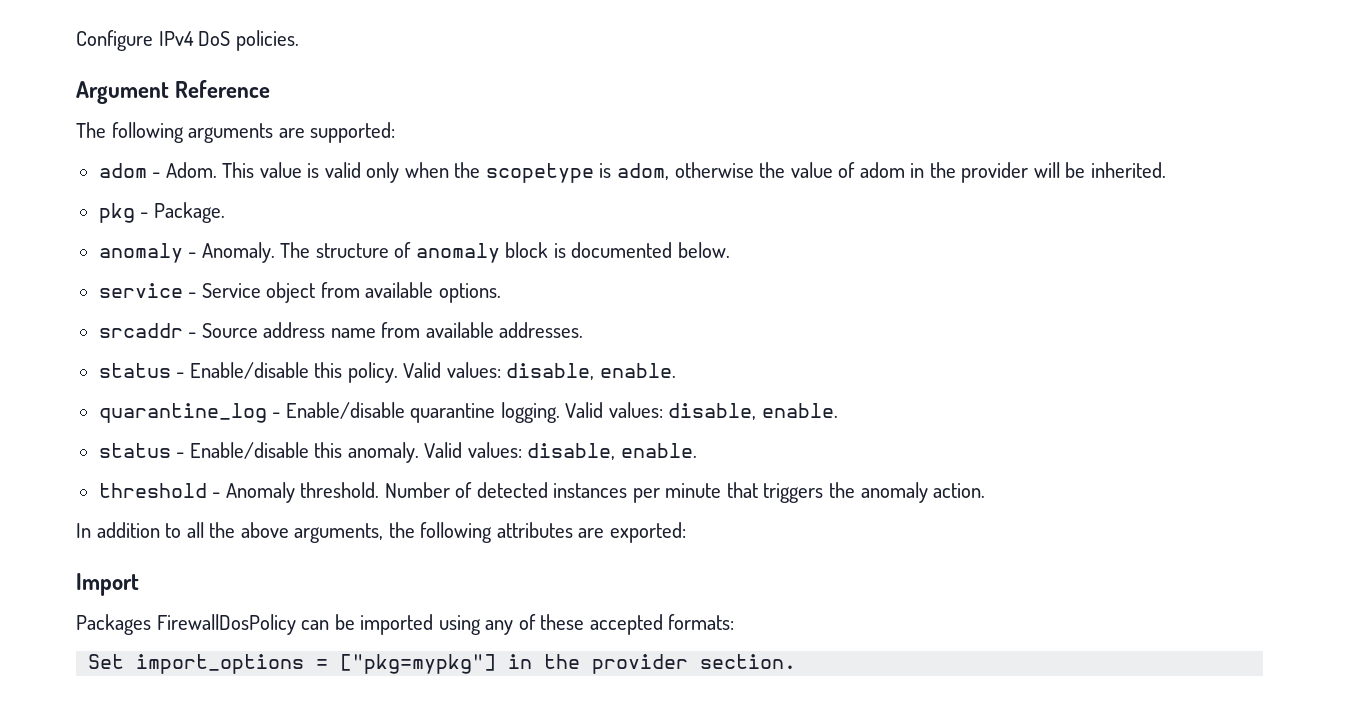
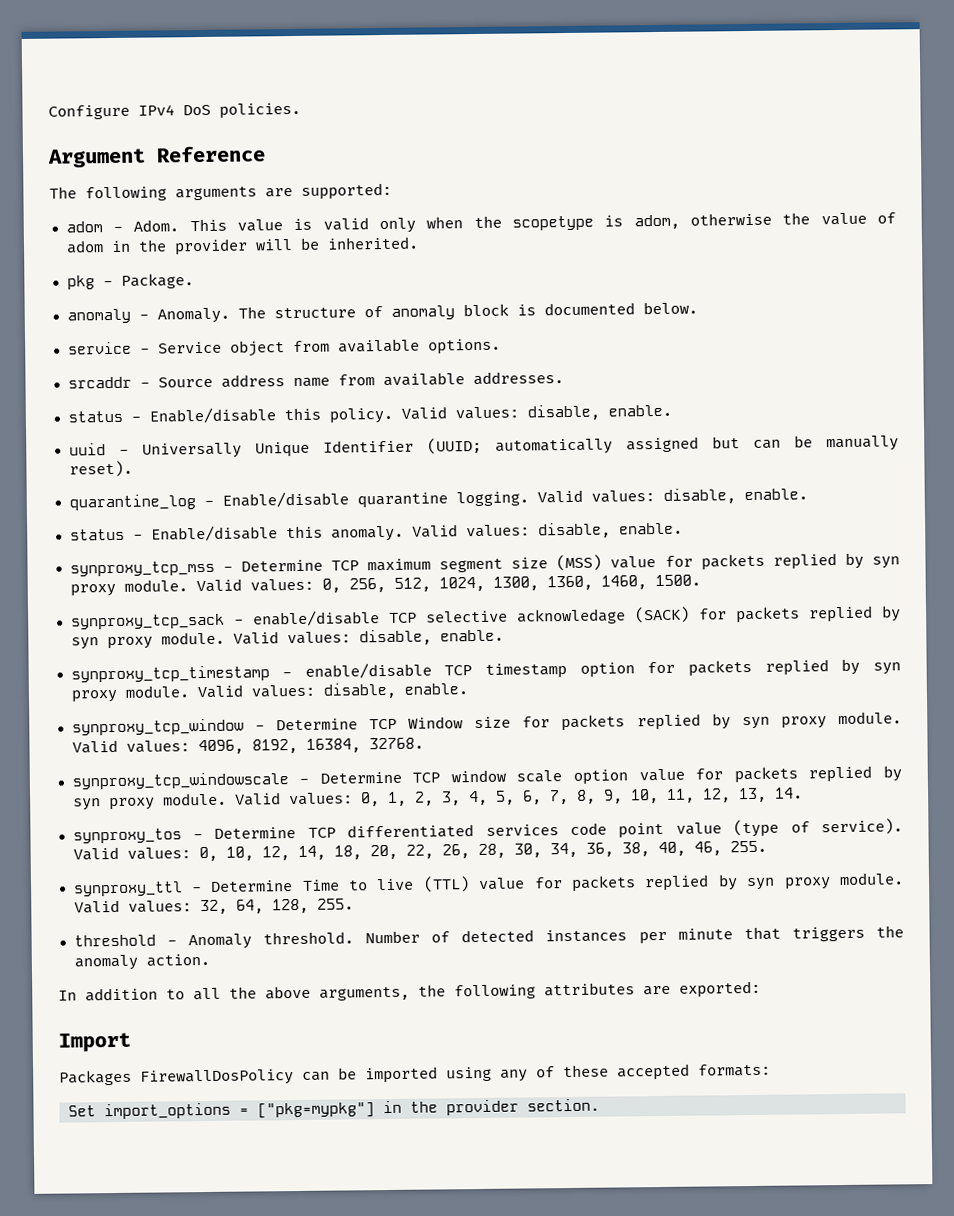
+ uuid - Universally Unique Identifier (UUID; automatically assigned but can be manually reset).
+ synproxy_tcp_mss - Determine TCP maximum segment size (MSS) value for packets replied by syn proxy module. Valid values: 0, 256, 512, 1024, 1300, 1360, 1460, 1500.
+ synproxy_tcp_sack - enable/disable TCP selective acknowledage (SACK) for packets replied by syn proxy module. Valid values: disable, enable.
+ synproxy_tcp_timestamp - enable/disable TCP timestamp option for packets replied by syn proxy module. Valid values: disable, enable.
+ synproxy_tcp_window - Determine TCP Window size for packets replied by syn proxy module. Valid values: 4096, 8192, 16384, 32768.
+ synproxy_tcp_windowscale - Determine TCP window scale option value for packets replied by syn proxy module. Valid values: 0, 1, 2, 3, 4, 5, 6, 7, 8, 9, 10, 11, 12, 13, 14.
+ synproxy_tos - Determine TCP differentiated services code point value (type of service). Valid values: 0, 10, 12, 14, 18, 20, 22, 26, 28, 30, 34, 36, 38, 40, 46, 255.
+ synproxy_ttl - Determine Time to live (TTL) value for packets replied by syn proxy module. Valid values: 32, 64, 128, 255.

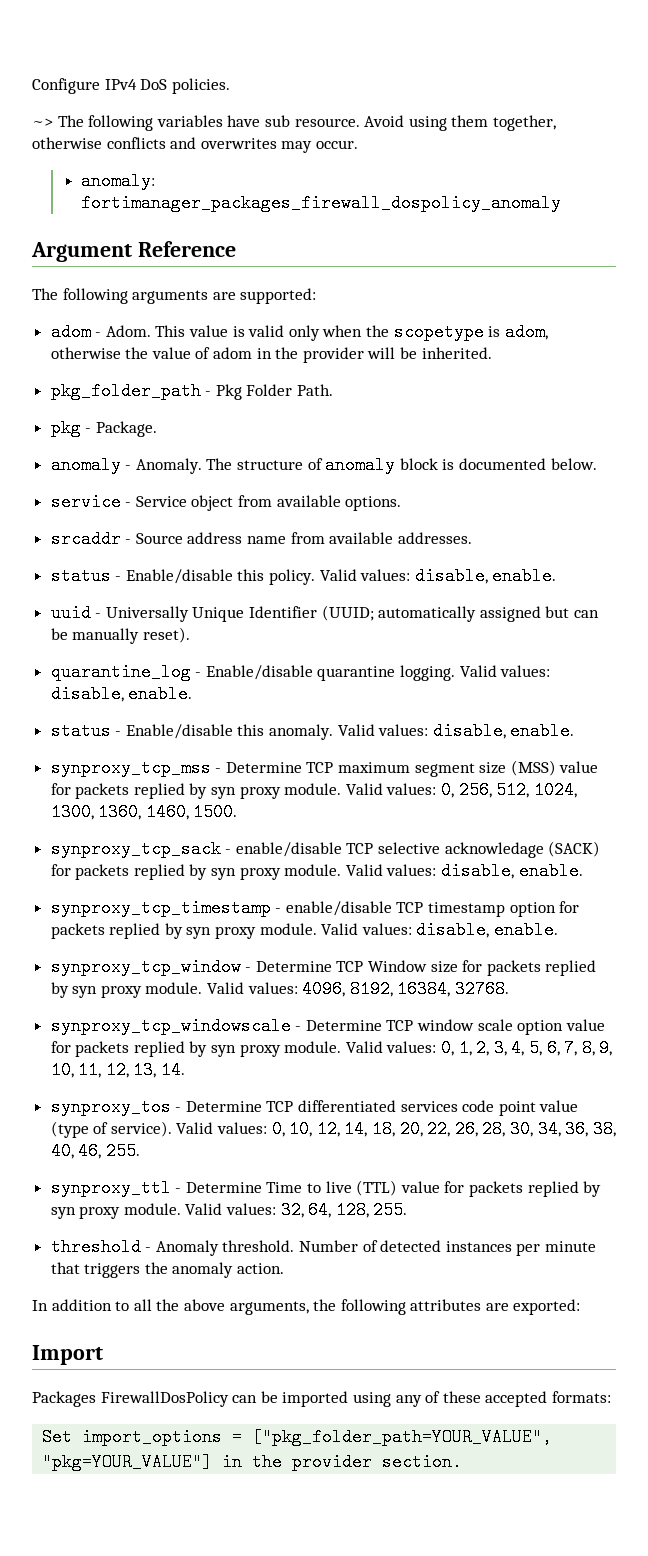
+ ~> The following variables have sub resource. Avoid using them together, otherwise conflicts and overwrites may occur.
+ anomaly: fortimanager_packages_firewall_dospolicy_anomaly
+ pkg_folder_path - Pkg Folder Path.
- Set import_options = ["pkg=mypkg"] in the provider section.
+ Set import_options = ["pkg_folder_path=YOUR_VALUE", "pkg=YOUR_VALUE"] in the provider section.

